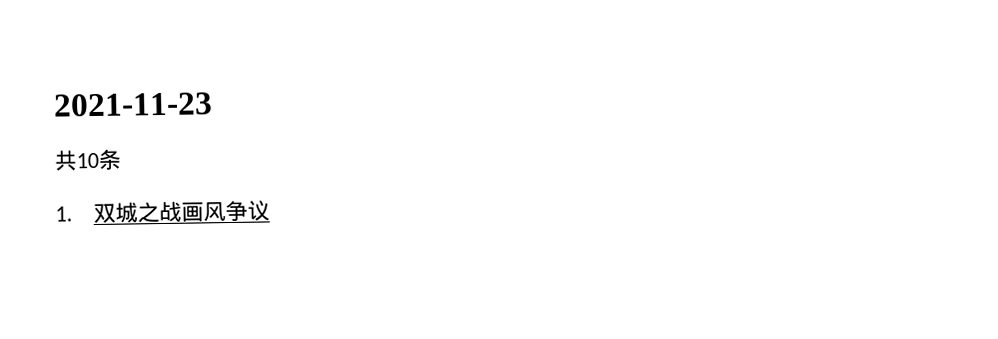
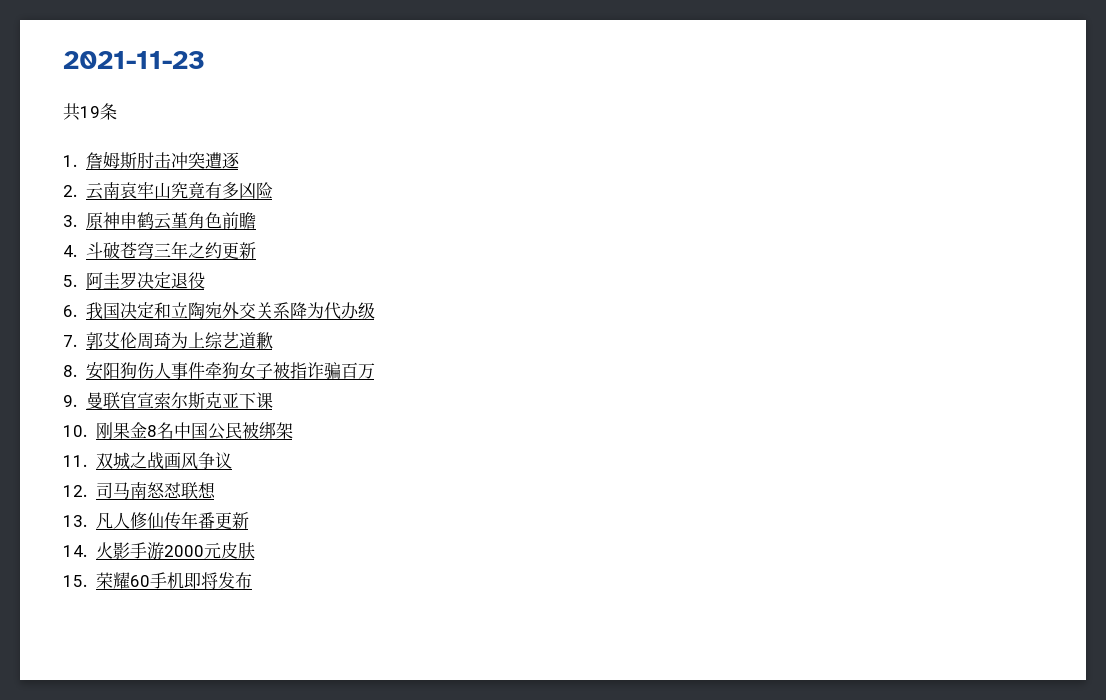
- 共10条
+ 共19条
- 1.双城之战画风争议
+ 1.詹姆斯肘击冲突遭逐
+ 2.云南哀牢山究竟有多凶险
+ 3.原神申鹤云堇角色前瞻
+ 4.斗破苍穹三年之约更新
+ 5.阿圭罗决定退役
+ 6.我国决定和立陶宛外交关系降为代办级
+ 7.郭艾伦周琦为上综艺道歉
+ 8.安阳狗伤人事件牵狗女子被指诈骗百万
+ 9.曼联官宣索尔斯克亚下课
+ 10.刚果金8名中国公民被绑架
+ 11.双城之战画风争议
+ 12.司马南怒怼联想
+ 13.凡人修仙传年番更新
+ 14.火影手游2000元皮肤
+ 15.荣耀60手机即将发布

